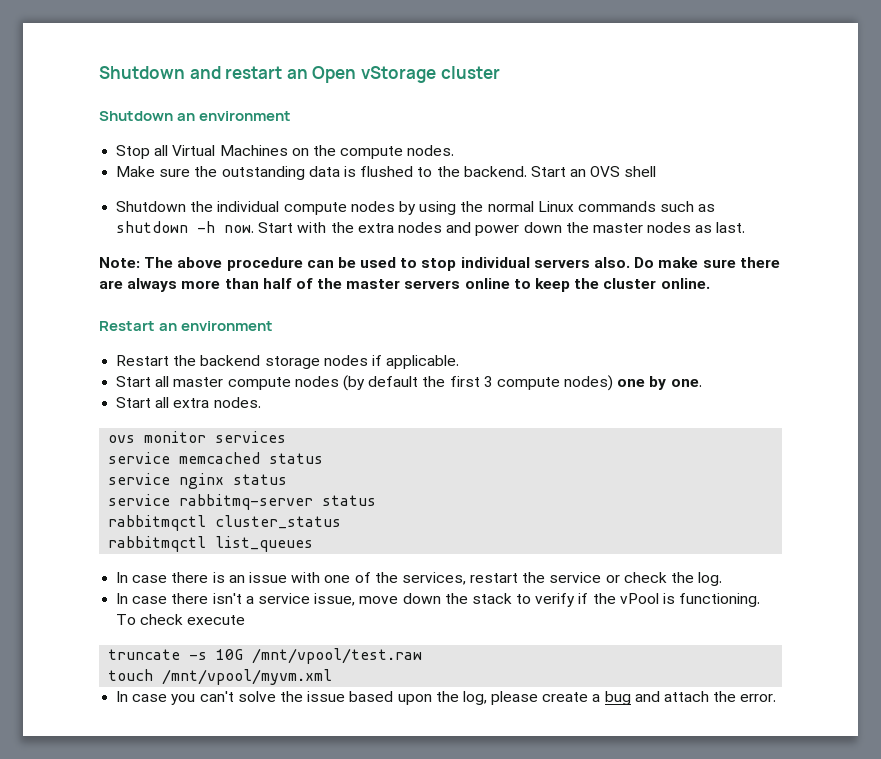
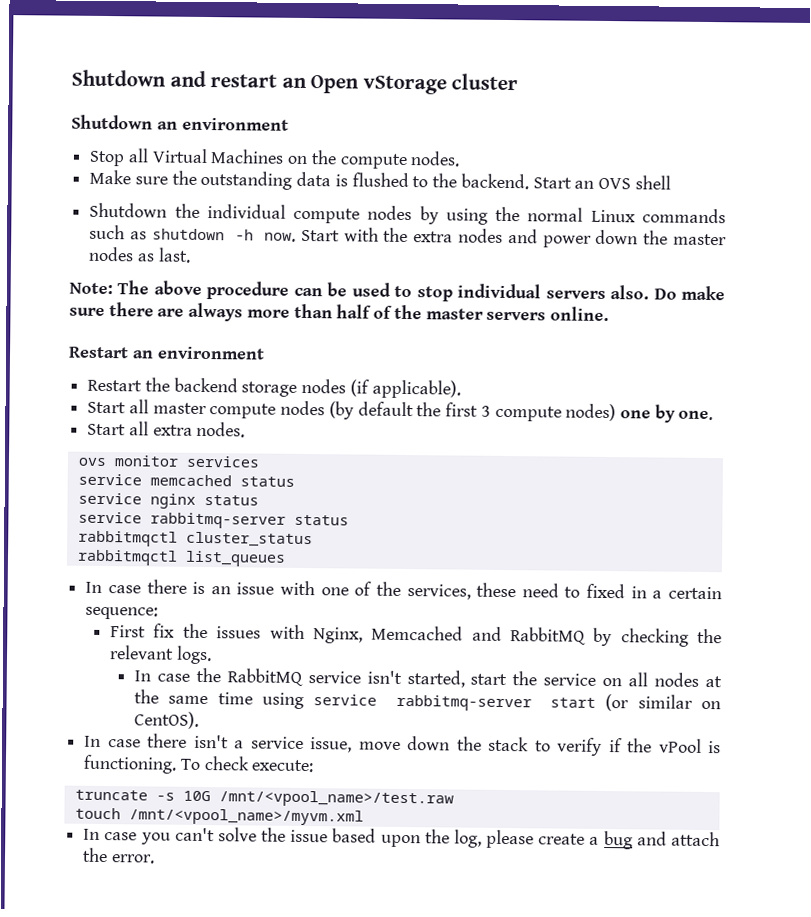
- Do make sure there are always more than half of the master servers online to keep the cluster online.
+ Do make sure there are always more than half of the master servers online.
- Restart the backend storage nodes if applicable.
+ Restart the backend storage nodes (if applicable).
- In case there is an issue with one of the services, restart the service or check the log.
+ In case there is an issue with one of the services, these need to fixed in a certain sequence:
+ First fix the issues with Nginx, Memcached and RabbitMQ by checking the relevant logs.
+ In case the RabbitMQ service isn't started, start the service on all nodes at the same time using service rabbitmq-server start (or similar on CentOS).
- To check execute
+ To check execute:
- truncate -s 10G /mnt/vpool/test.raw
+ truncate -s 10G /mnt/<vpool_name>/test.raw
- touch /mnt/vpool/myvm.xml
+ touch /mnt/<vpool_name>/myvm.xml

